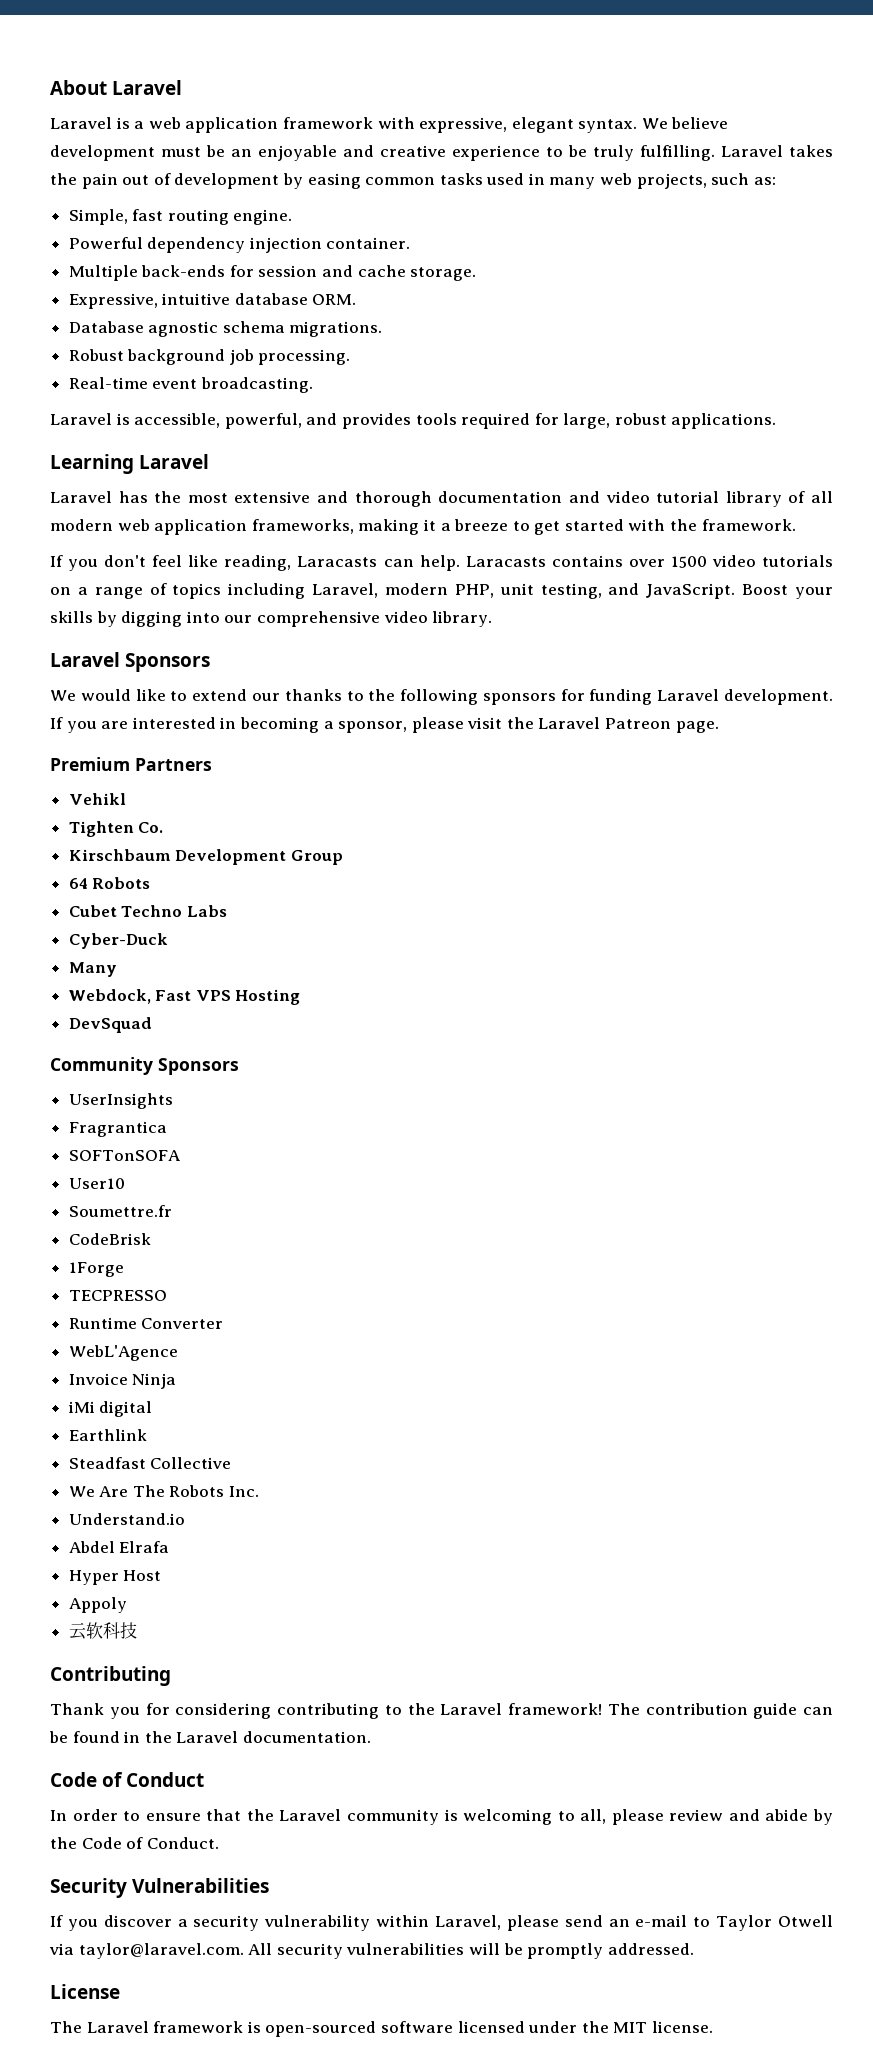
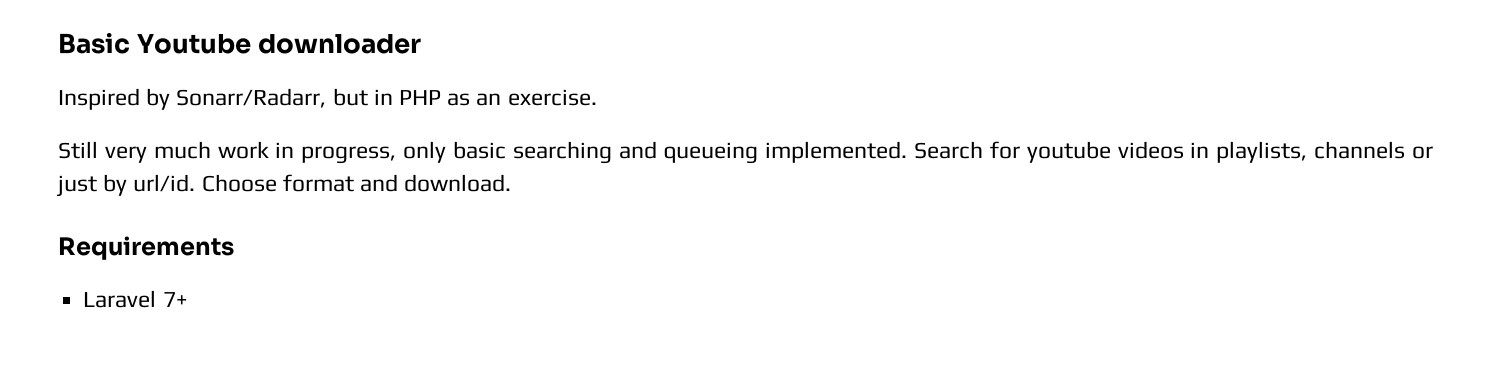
- About Laravel
- Laravel is a web application framework with expressive, elegant syntax. We believe development must be an enjoyable and creative experience to be truly fulfilling. Laravel takes the pain out of development by easing common tasks used in many web projects, such as:
- Simple, fast routing engine.
- Powerful dependency injection container.
- Multiple back-ends for session and cache storage.
- Expressive, intuitive database ORM.
- Database agnostic schema migrations.
- Robust background job processing.
- Real-time event broadcasting.
- Laravel is accessible, powerful, and provides tools required for large, robust applications.
- Learning Laravel
- Laravel has the most extensive and thorough documentation and video tutorial library of all modern web application frameworks, making it a breeze to get started with the framework.
- If you don't feel like reading, Laracasts can help. Laracasts contains over 1500 video tutorials on a range of topics including Laravel, modern PHP, unit testing, and JavaScript. Boost your skills by digging into our comprehensive video library.
- Laravel Sponsors
- We would like to extend our thanks to the following sponsors for funding Laravel development. If you are interested in becoming a sponsor, please visit the Laravel Patreon page.
- Premium Partners
- Vehikl
- Tighten Co.
- Kirschbaum Development Group
- 64 Robots
- Cubet Techno Labs
- Cyber-Duck
- Many
- Webdock, Fast VPS Hosting
- DevSquad
- Community Sponsors
- UserInsights
- Fragrantica
- SOFTonSOFA
- User10
- Soumettre.fr
- CodeBrisk
- 1Forge
- TECPRESSO
- Runtime Converter
- WebL'Agence
- Invoice Ninja
- iMi digital
- Earthlink
- Steadfast Collective
- We Are The Robots Inc.
- Understand.io
- Abdel Elrafa
- Hyper Host
- Appoly
- 云软科技
- Contributing
- Thank you for considering contributing to the Laravel framework! The contribution guide can be found in the Laravel documentation.
- Code of Conduct
- In order to ensure that the Laravel community is welcoming to all, please review and abide by the Code of Conduct.
- Security Vulnerabilities
- If you discover a security vulnerability within Laravel, please send an e-mail to Taylor Otwell via taylor@laravel.com. All security vulnerabilities will be promptly addressed.
- License
- The Laravel framework is open-sourced software licensed under the MIT license.
+ Basic Youtube downloader
+ Inspired by Sonarr/Radarr, but in PHP as an exercise.
+ Still very much work in progress, only basic searching and queueing implemented. Search for youtube videos in playlists, channels or just by url/id. Choose format and download.
+ Requirements
+ Laravel 7+

